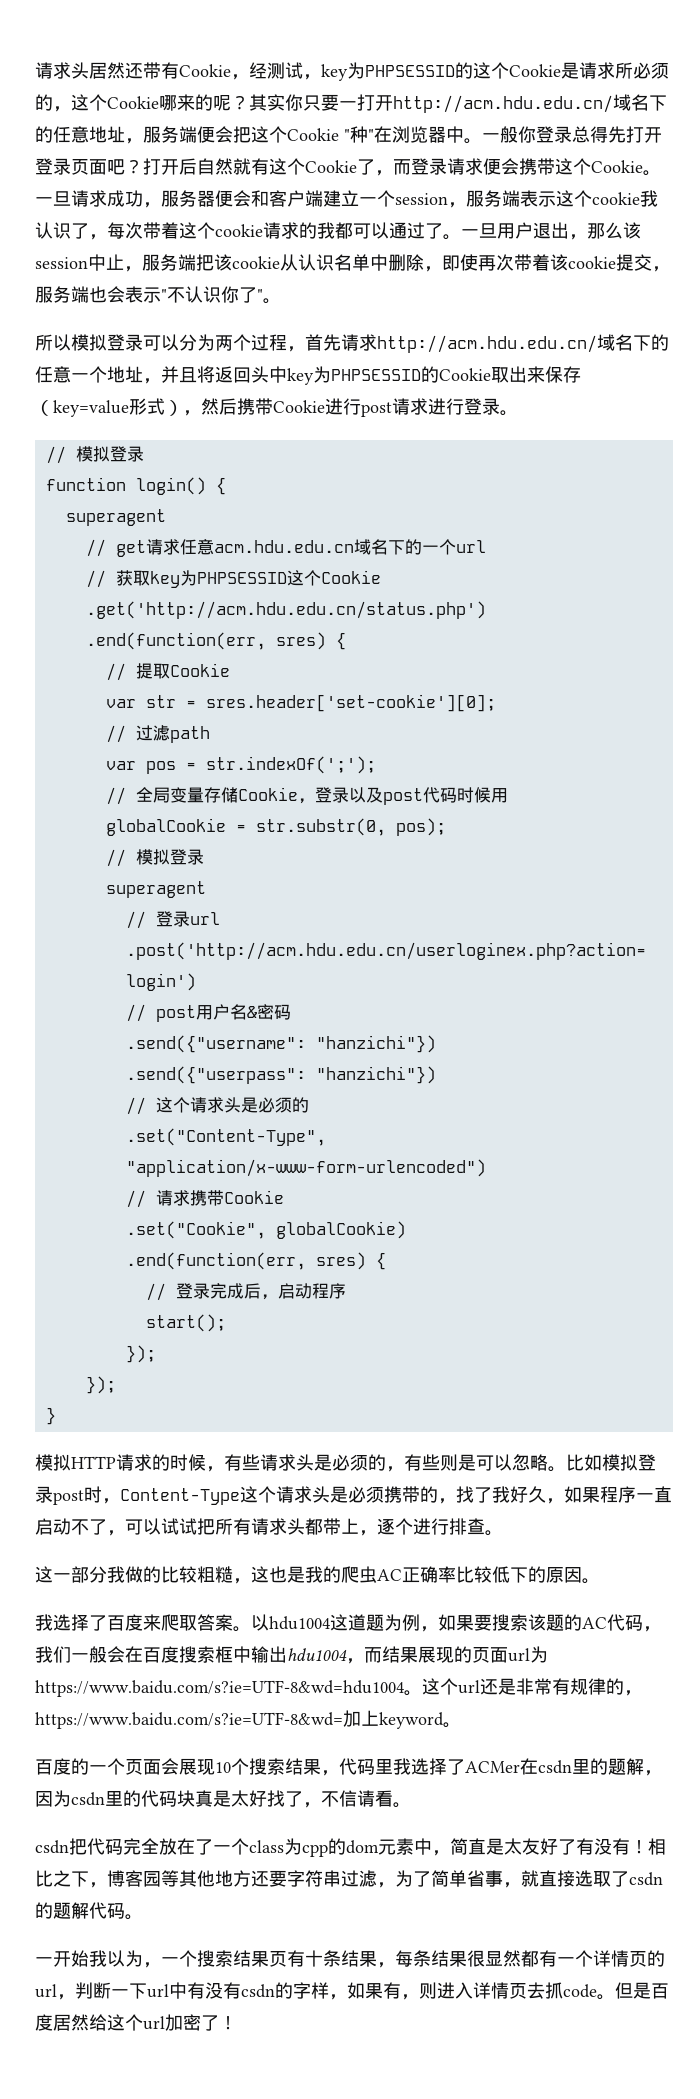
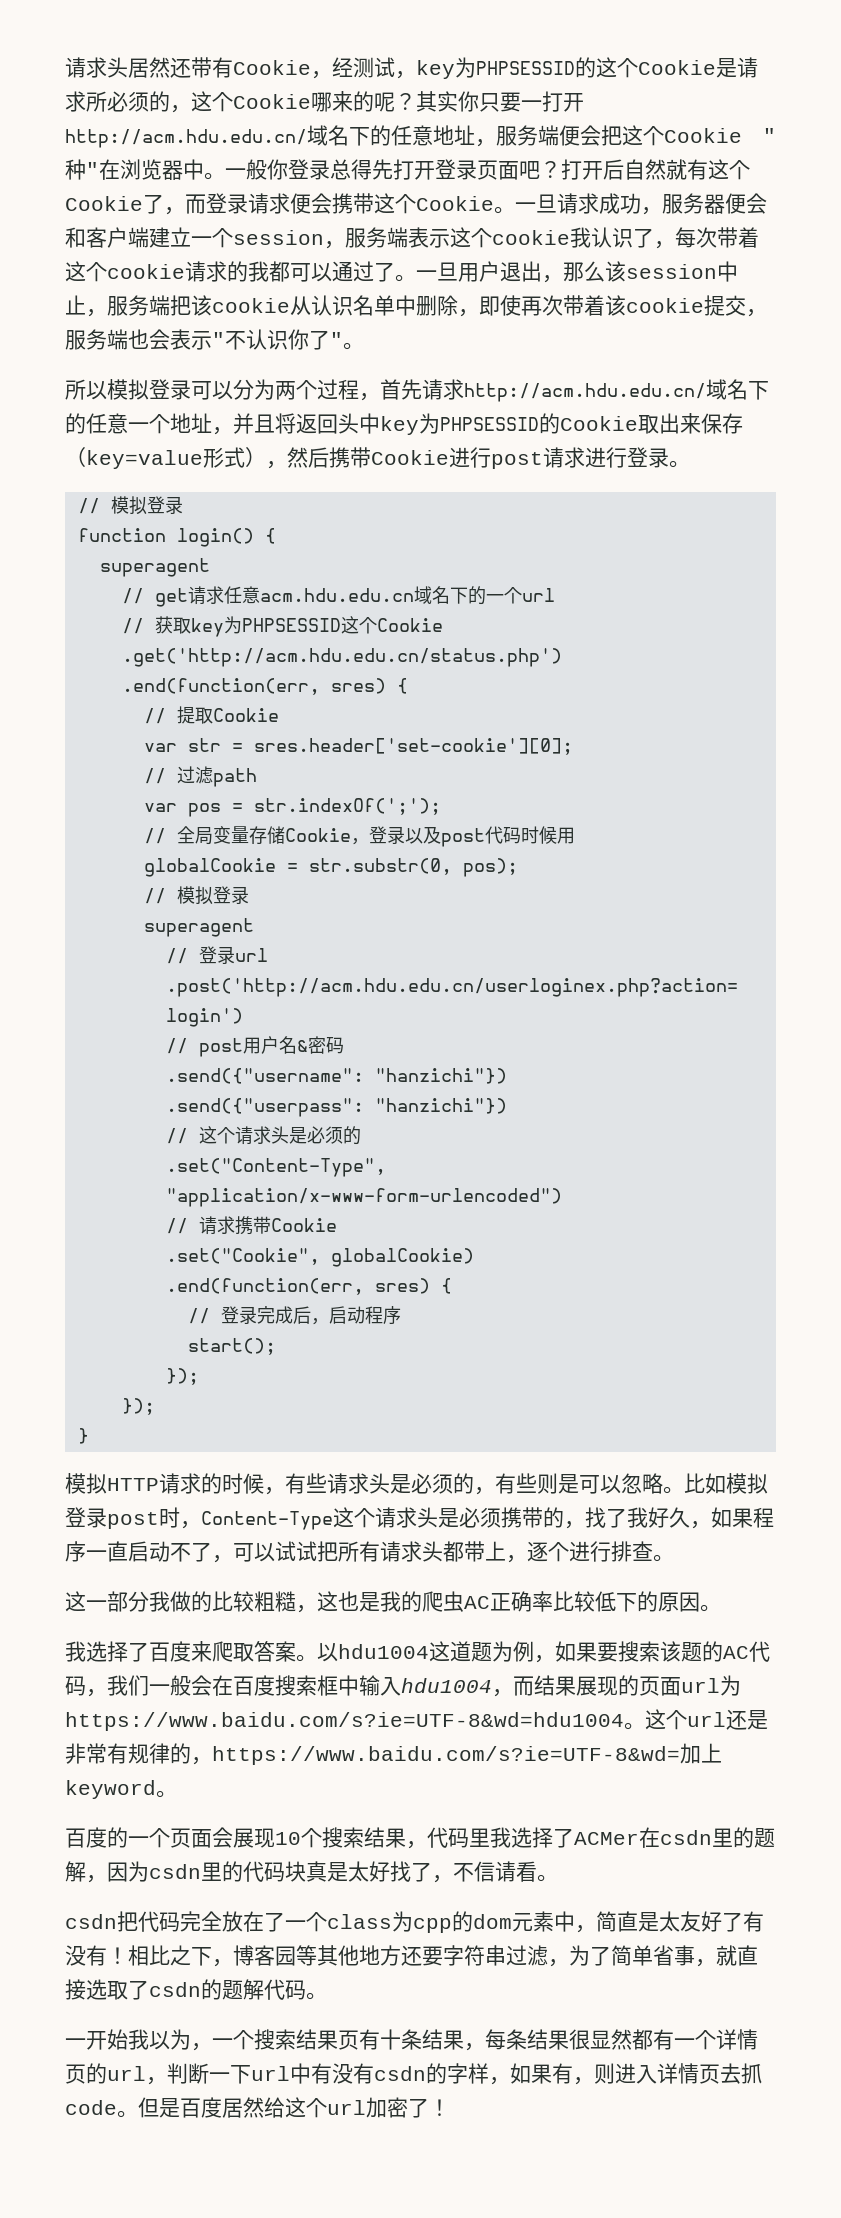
- 以hdu1004这道题为例，如果要搜索该题的AC代码，我们一般会在百度搜索框中输出hdu1004，而结果展现的页面url为https://www.baidu.com/s?ie=UTF-8&wd=hdu1004。
+ 以hdu1004这道题为例，如果要搜索该题的AC代码，我们一般会在百度搜索框中输入hdu1004，而结果展现的页面url为https://www.baidu.com/s?ie=UTF-8&wd=hdu1004。

